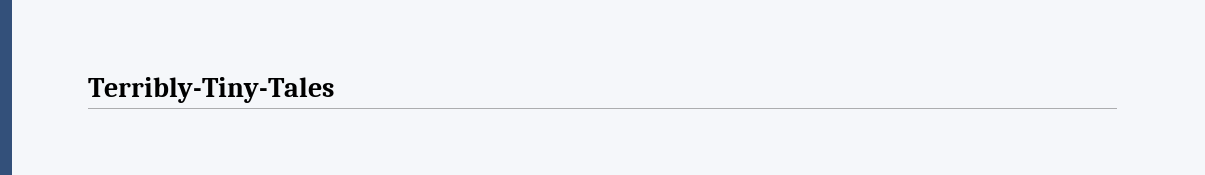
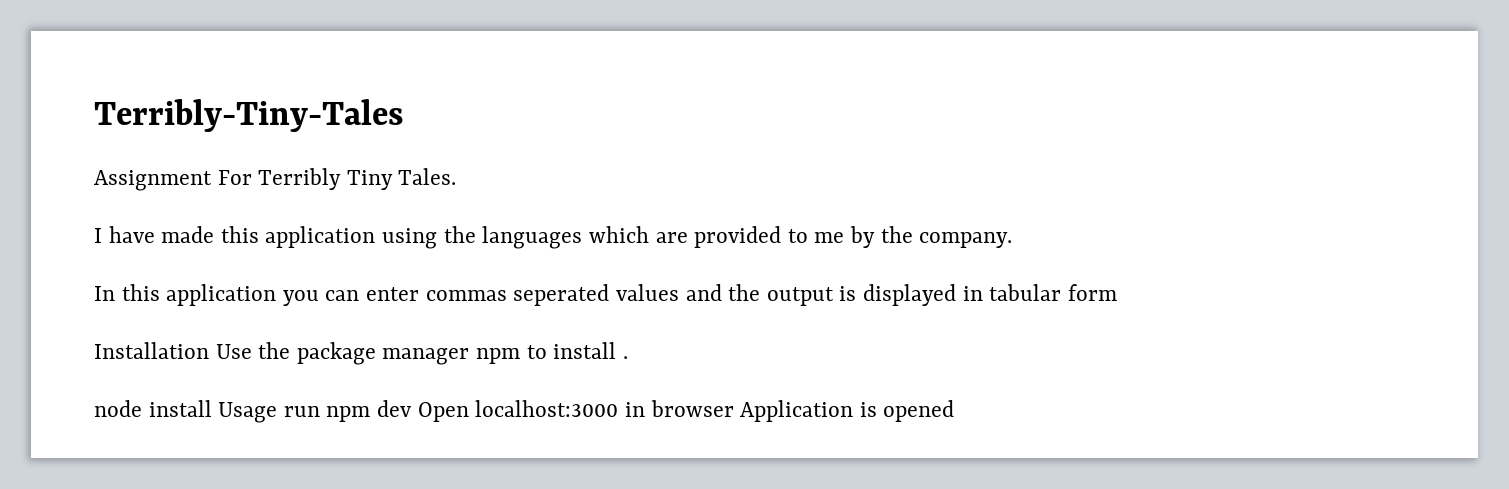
+ Assignment For Terribly Tiny Tales.
+ I have made this application using the languages which are provided to me by the company.
+ In this application you can enter commas seperated values and the output is displayed in tabular form
+ Installation Use the package manager npm to install .
+ node install Usage run npm dev Open localhost:3000 in browser Application is opened

